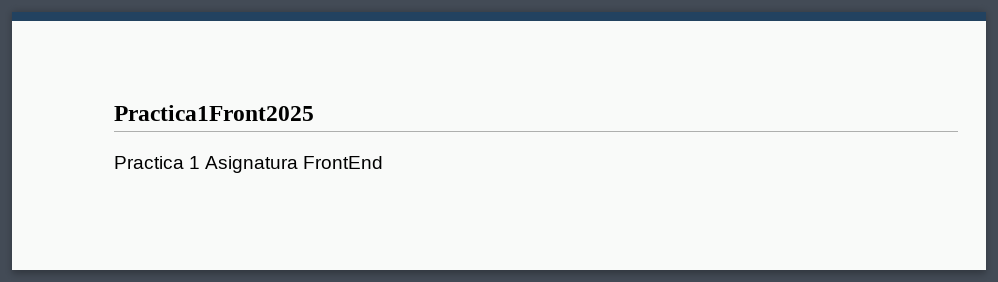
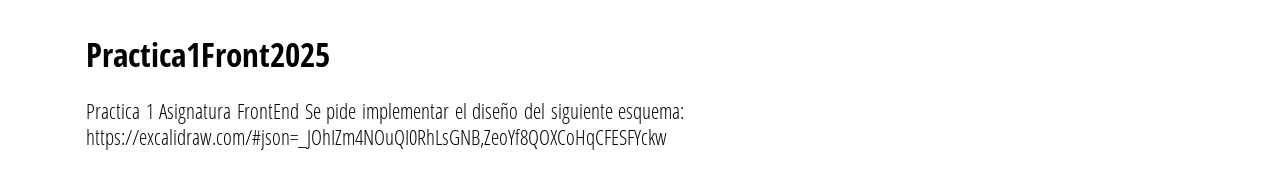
- Practica 1 Asignatura FrontEnd
+ Practica 1 Asignatura FrontEnd Se pide implementar el diseño del siguiente esquema: https://excalidraw.com/#json=_JOhIZm4NOuQI0RhLsGNB,ZeoYf8QOXCoHqCFESFYckw

